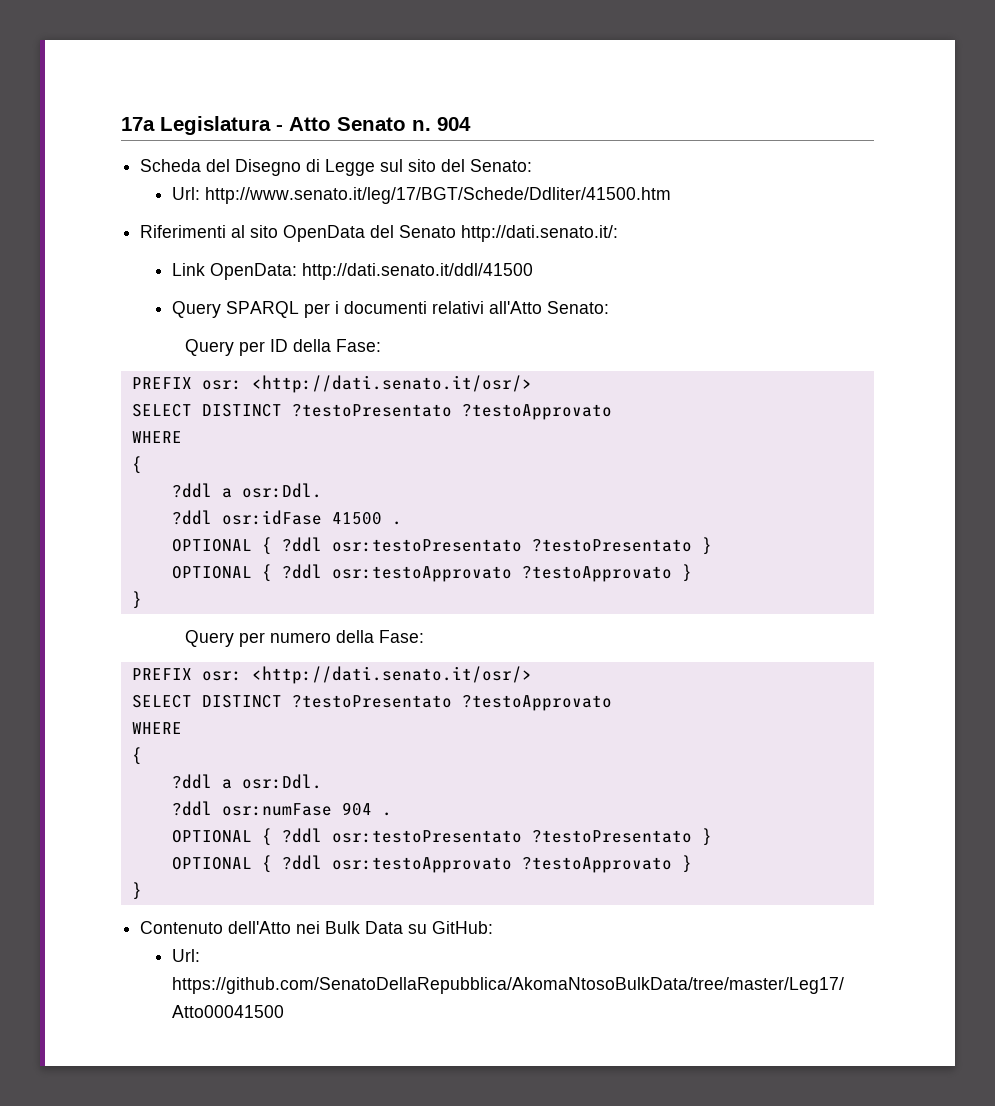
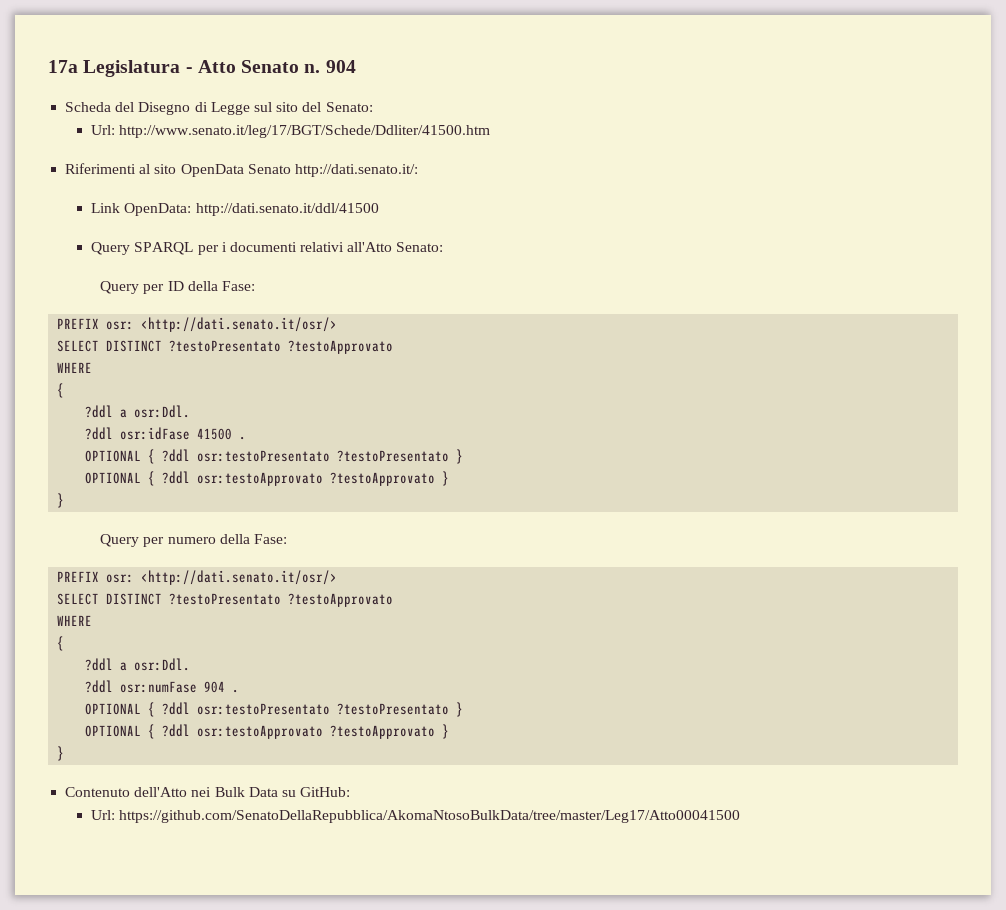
- Riferimenti al sito OpenData del Senato http://dati.senato.it/:
+ Riferimenti al sito OpenData Senato http://dati.senato.it/:

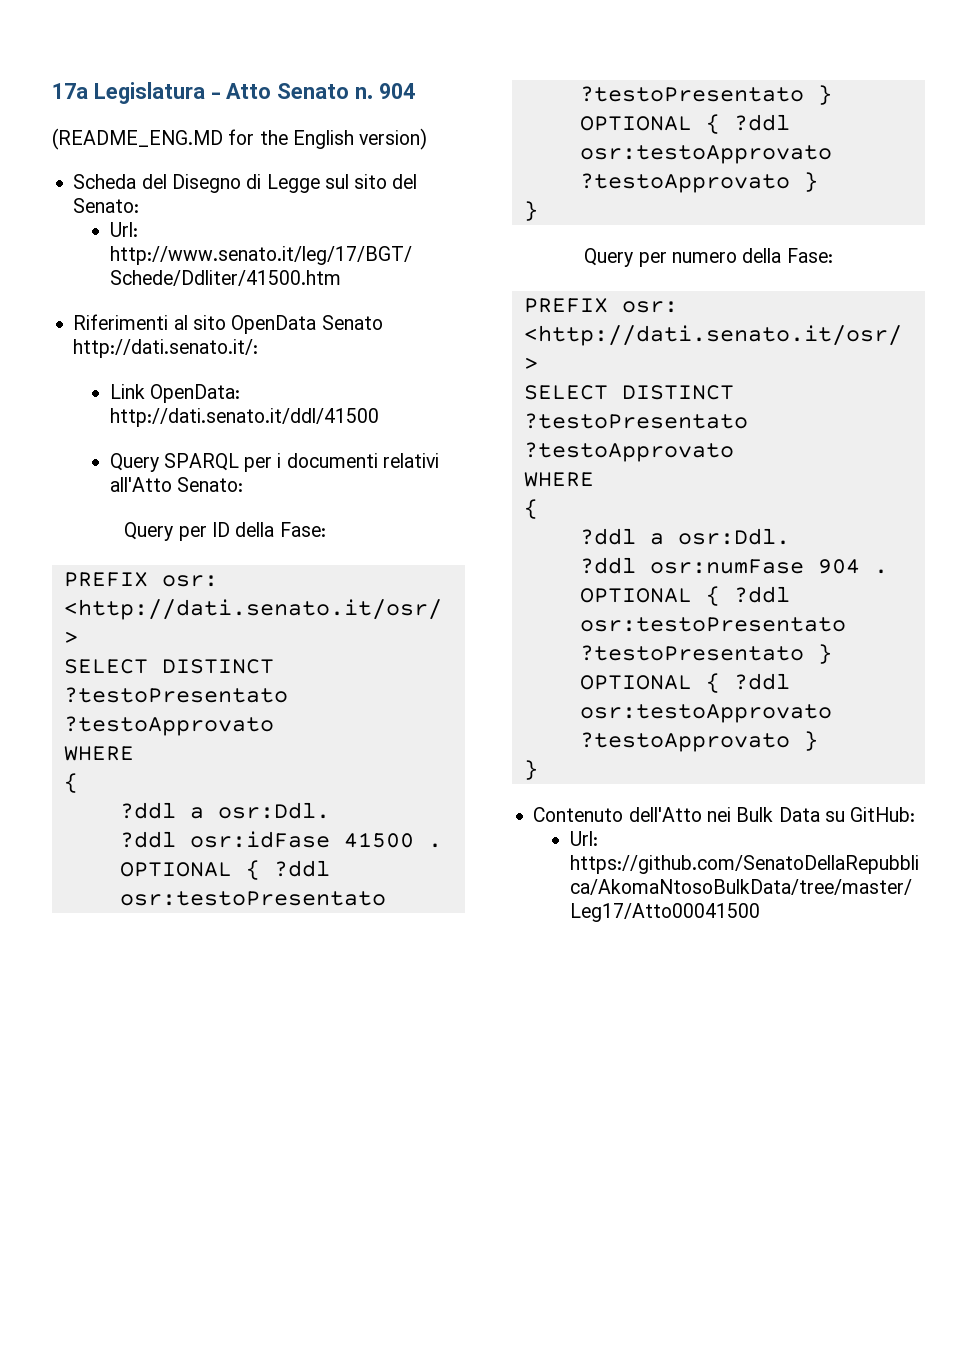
+ (README_ENG.MD for the English version)

